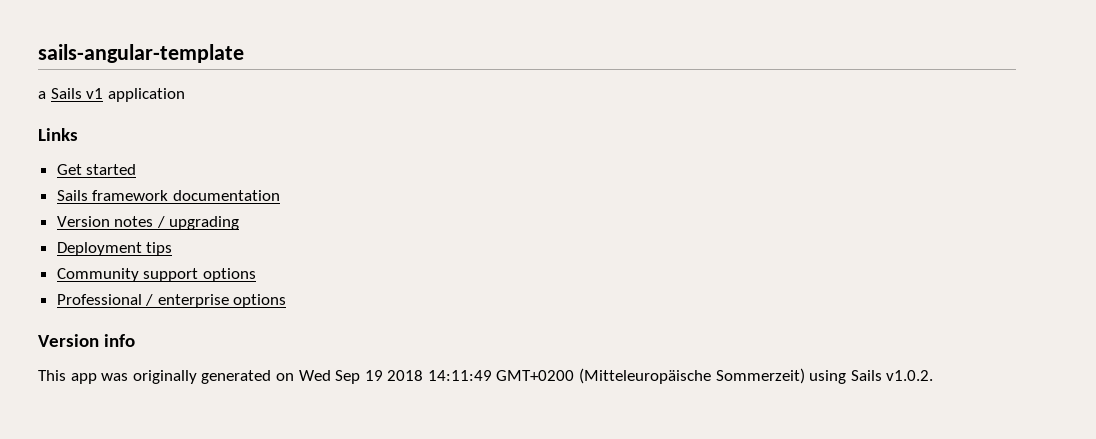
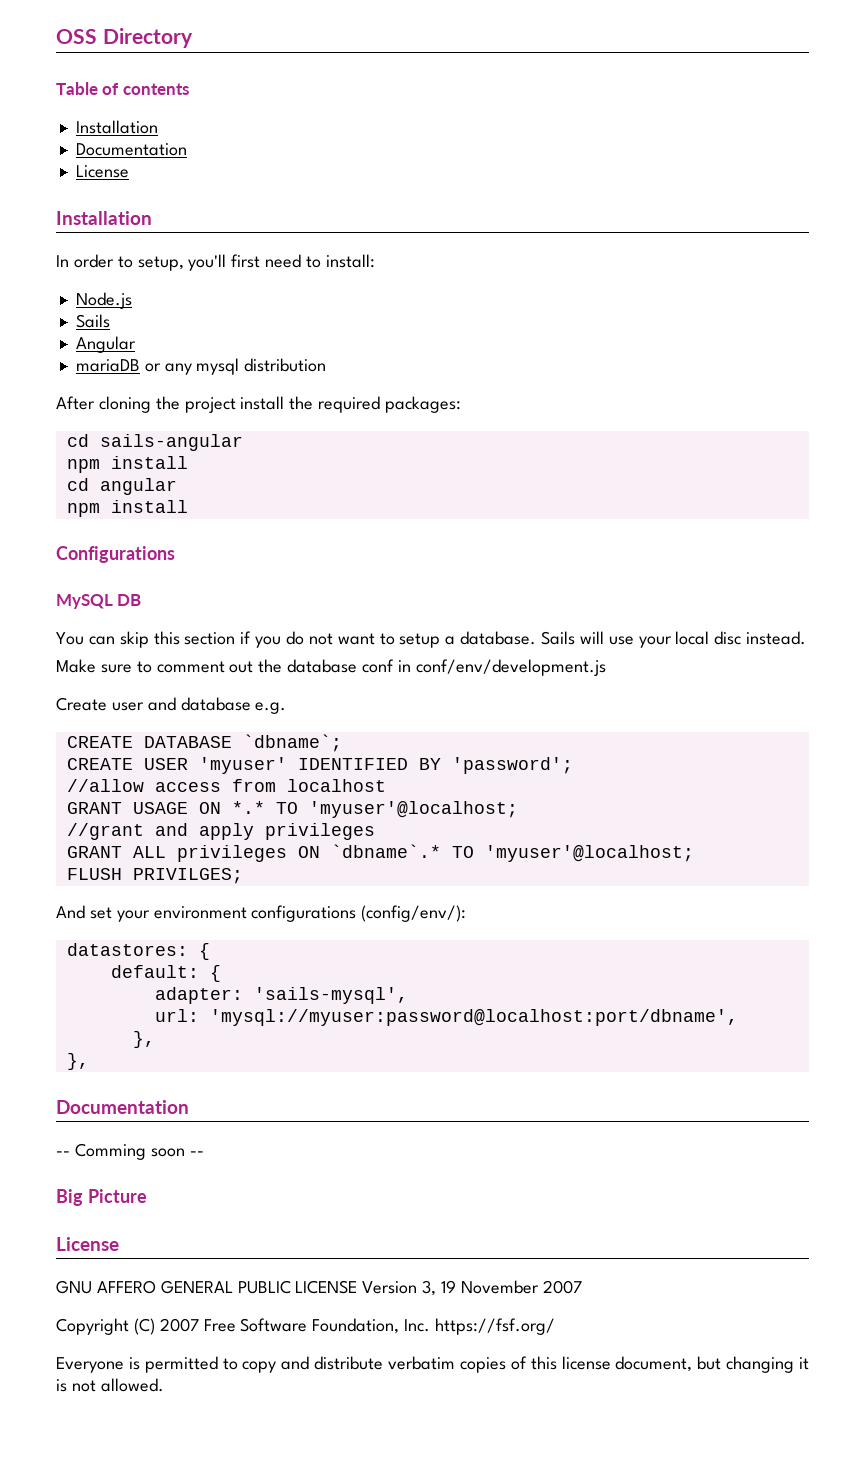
- sails-angular-template
- a Sails v1 application
- Links
- Get started
- Sails framework documentation
- Version notes / upgrading
- Deployment tips
- Community support options
- Professional / enterprise options
- Version info
- This app was originally generated on Wed Sep 19 2018 14:11:49 GMT+0200 (Mitteleuropäische Sommerzeit) using Sails v1.0.2.
+ OSS Directory
+ Table of contents
+ Installation
+ Documentation
+ License
+ Installation
+ In order to setup, you'll first need to install:
+ Node.js
+ Sails
+ Angular
+ mariaDB or any mysql distribution
+ After cloning the project install the required packages:
+ cd sails-angular
+ npm install
+ cd angular
+ npm install
+ Configurations
+ MySQL DB
+ You can skip this section if you do not want to setup a database. Sails will use your local disc instead.
+ Make sure to comment out the database conf in conf/env/development.js
+ Create user and database e.g.
+ CREATE DATABASE `dbname`;
+ CREATE USER 'myuser' IDENTIFIED BY 'password';
+ //allow access from localhost
+ GRANT USAGE ON *.* TO 'myuser'@localhost;
+ //grant and apply privileges
+ GRANT ALL privileges ON `dbname`.* TO 'myuser'@localhost;
+ FLUSH PRIVILGES;
+ And set your environment configurations (config/env/):
+ datastores: {
+ default: {
+ adapter: 'sails-mysql',
+ url: 'mysql://myuser:password@localhost:port/dbname',
+ },
+ },
+ Documentation
+ -- Comming soon --
+ Big Picture
+ License
+ GNU AFFERO GENERAL PUBLIC LICENSE Version 3, 19 November 2007
+ Copyright (C) 2007 Free Software Foundation, Inc. https://fsf.org/
+ Everyone is permitted to copy and distribute verbatim copies of this license document, but changing it is not allowed.

